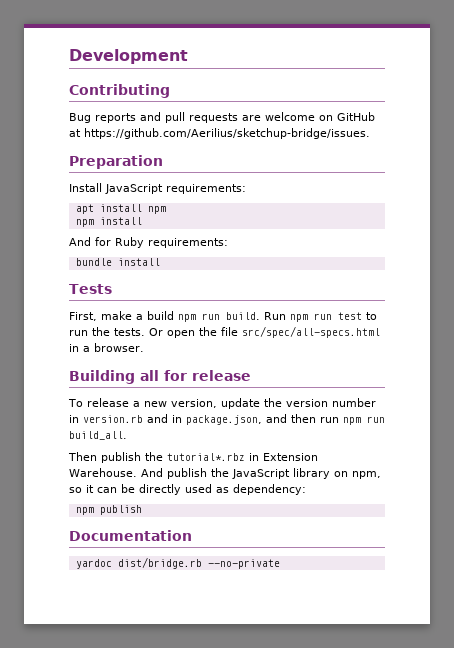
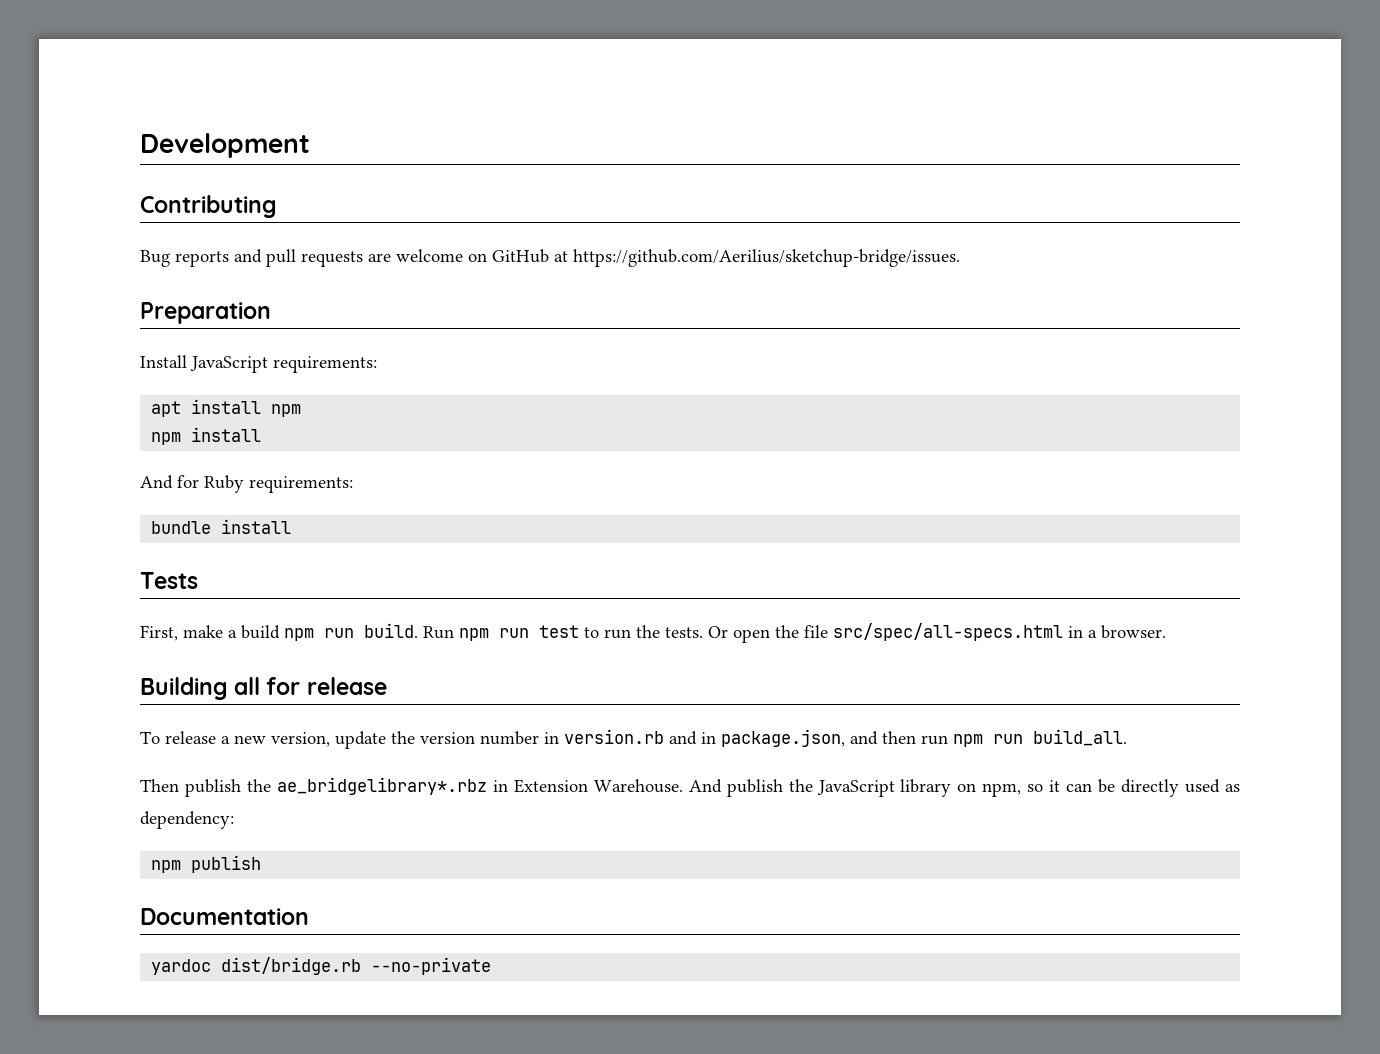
- Then publish the tutorial*.rbz in Extension Warehouse.
+ Then publish the ae_bridgelibrary*.rbz in Extension Warehouse.

